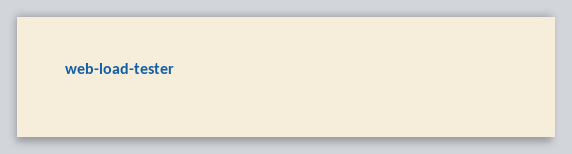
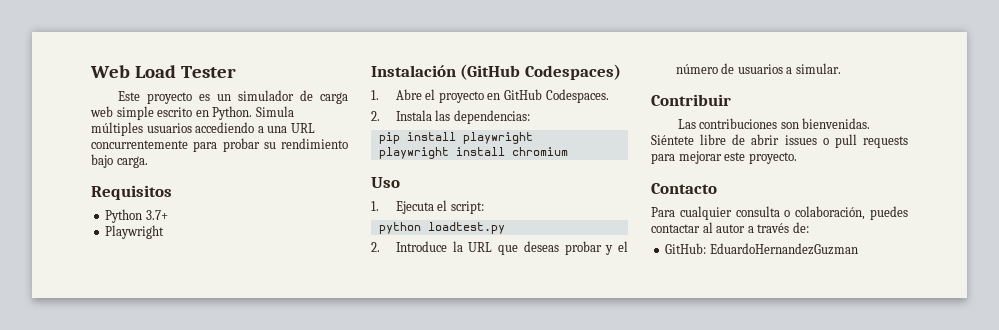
- web-load-tester
+ Web Load Tester
+ Este proyecto es un simulador de carga web simple escrito en Python. Simula múltiples usuarios accediendo a una URL concurrentemente para probar su rendimiento bajo carga.
+ Requisitos
+ Python 3.7+
+ Playwright
+ Instalación (GitHub Codespaces)
+ 1. Abre el proyecto en GitHub Codespaces.
+ 2. Instala las dependencias:
+ pip install playwright
+ playwright install chromium
+ Uso
+ 1. Ejecuta el script:
+ python loadtest.py
+ 2. Introduce la URL que deseas probar y el número de usuarios a simular.
+ Contribuir
+ Las contribuciones son bienvenidas. Siéntete libre de abrir issues o pull requests para mejorar este proyecto.
+ Contacto
+ Para cualquier consulta o colaboración, puedes contactar al autor a través de:
+ GitHub: EduardoHernandezGuzman

